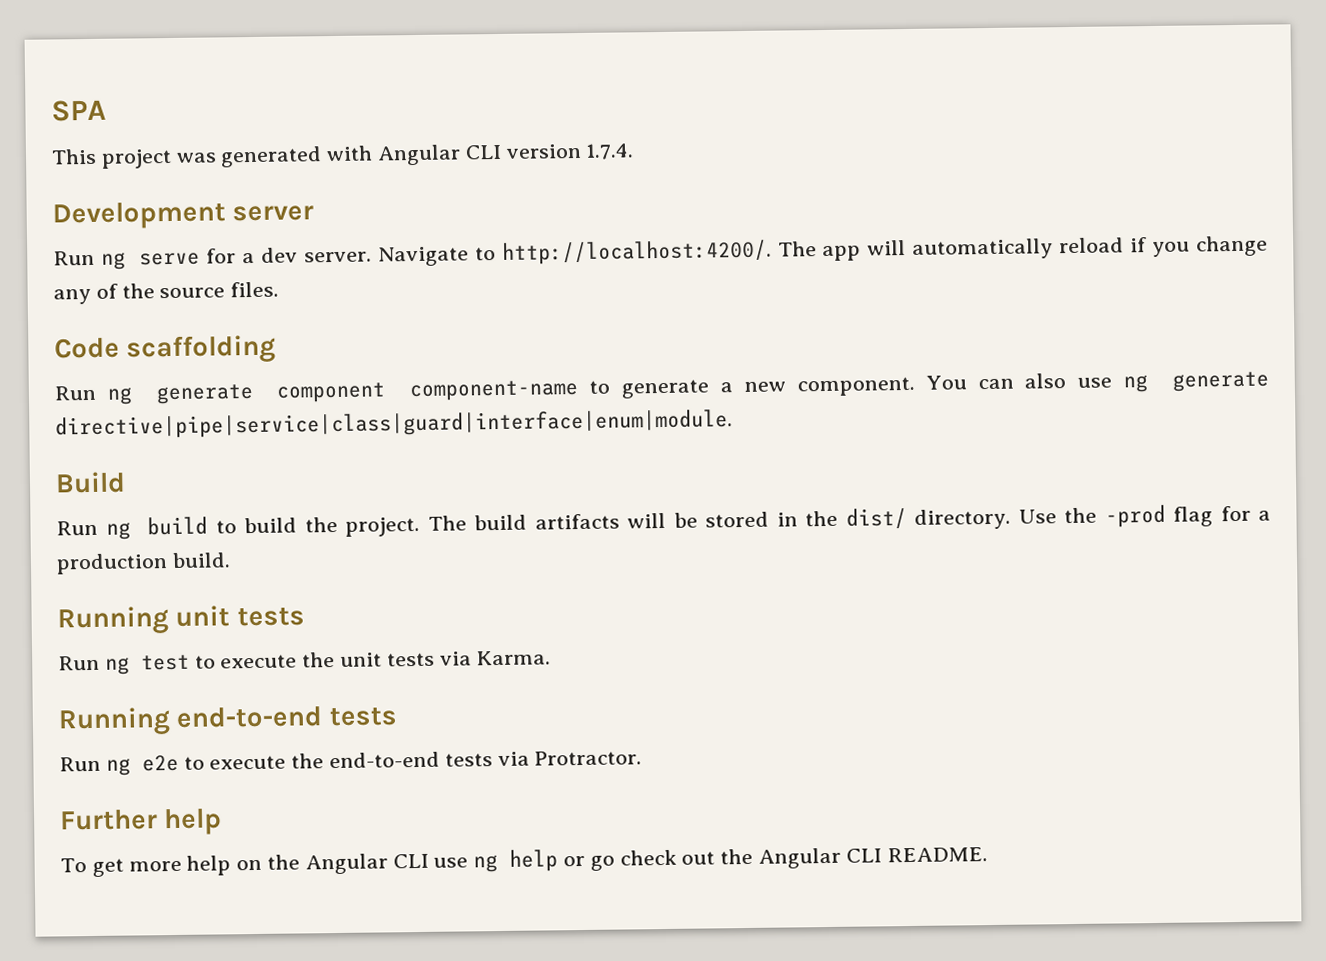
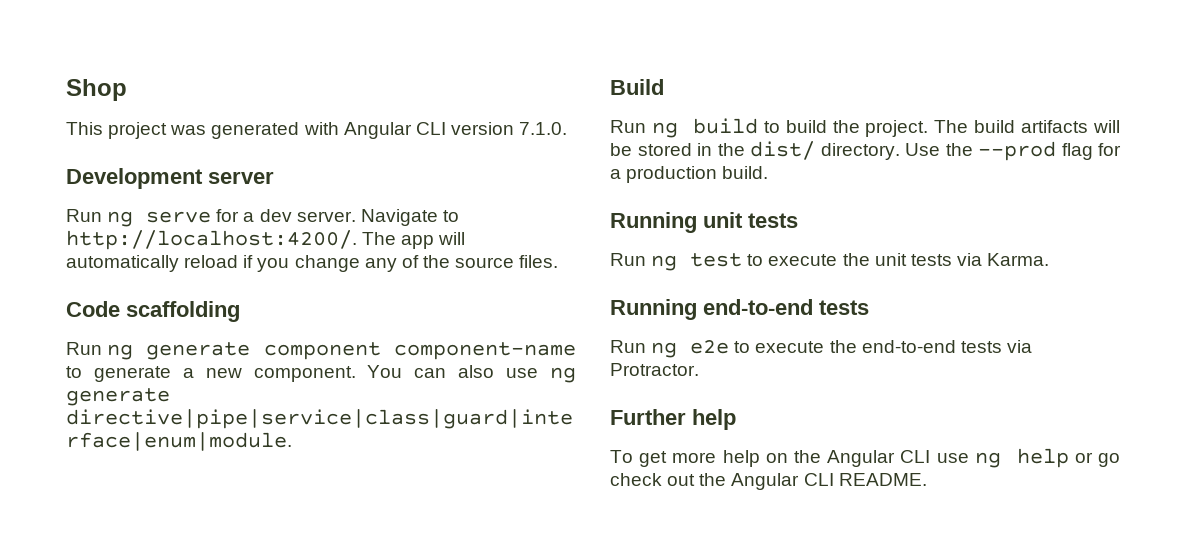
- SPA
+ Shop
- This project was generated with Angular CLI version 1.7.4.
+ This project was generated with Angular CLI version 7.1.0.
- Use the -prod flag for a production build.
+ Use the --prod flag for a production build.

